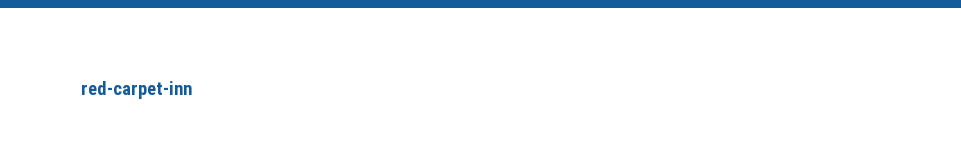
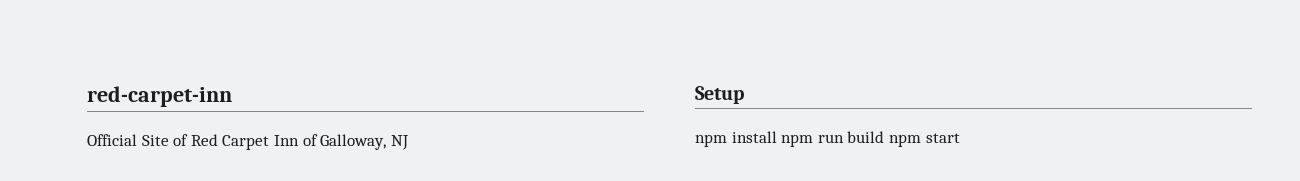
+ Official Site of Red Carpet Inn of Galloway, NJ
+ Setup
+ npm install npm run build npm start

